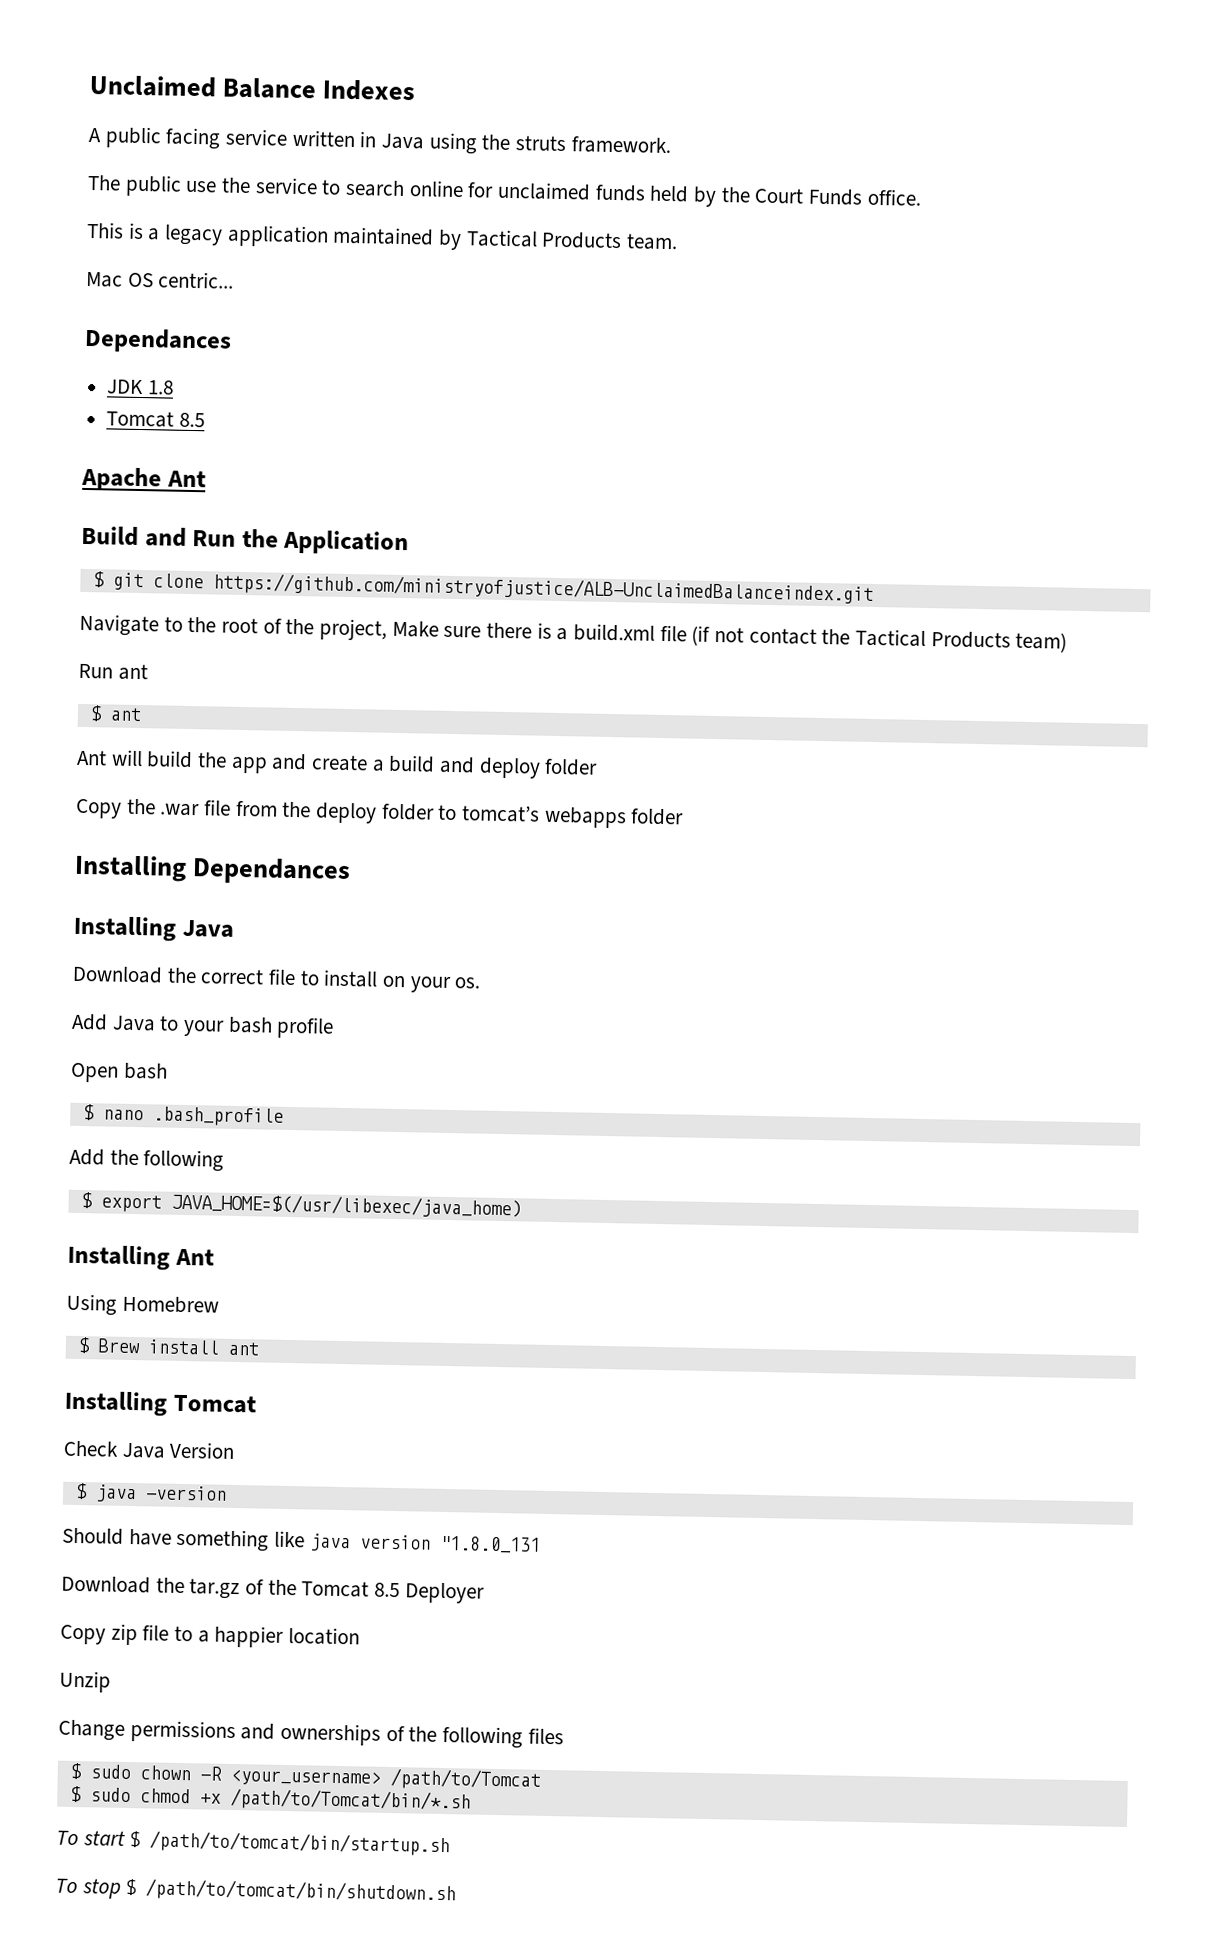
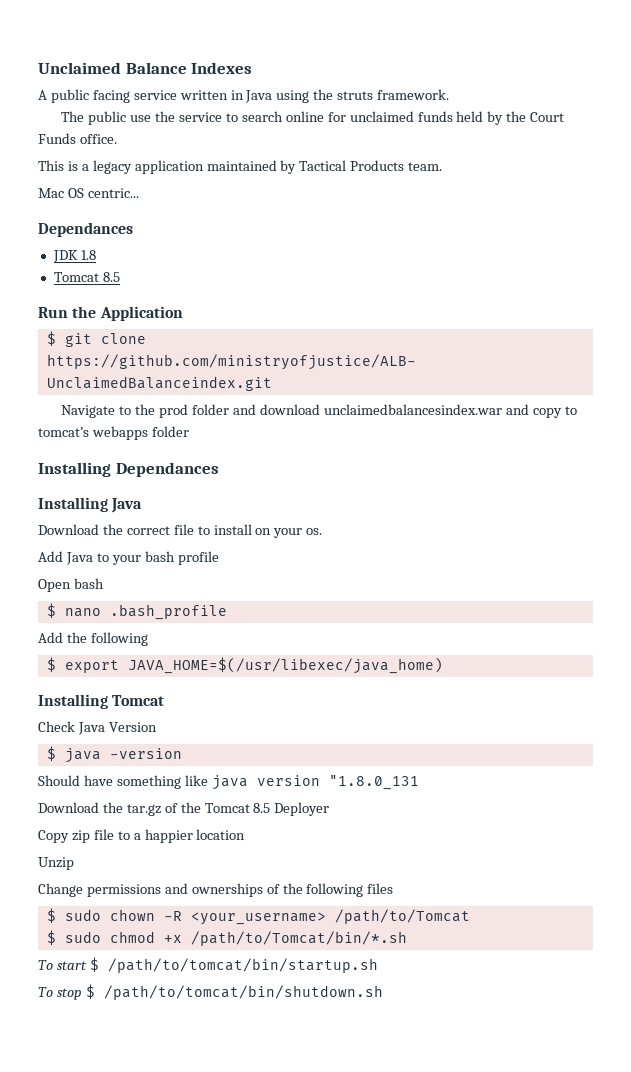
- Apache Ant
- Build and Run the Application
+ Run the Application
- Navigate to the root of the project, Make sure there is a build.xml file (if not contact the Tactical Products team)
- Run ant
- $ ant
- Ant will build the app and create a build and deploy folder
- Copy the .war file from the deploy folder to tomcat’s webapps folder
+ Navigate to the prod folder and download unclaimedbalancesindex.war and copy to tomcat’s webapps folder
- Installing Ant
- Using Homebrew
- $ Brew install ant

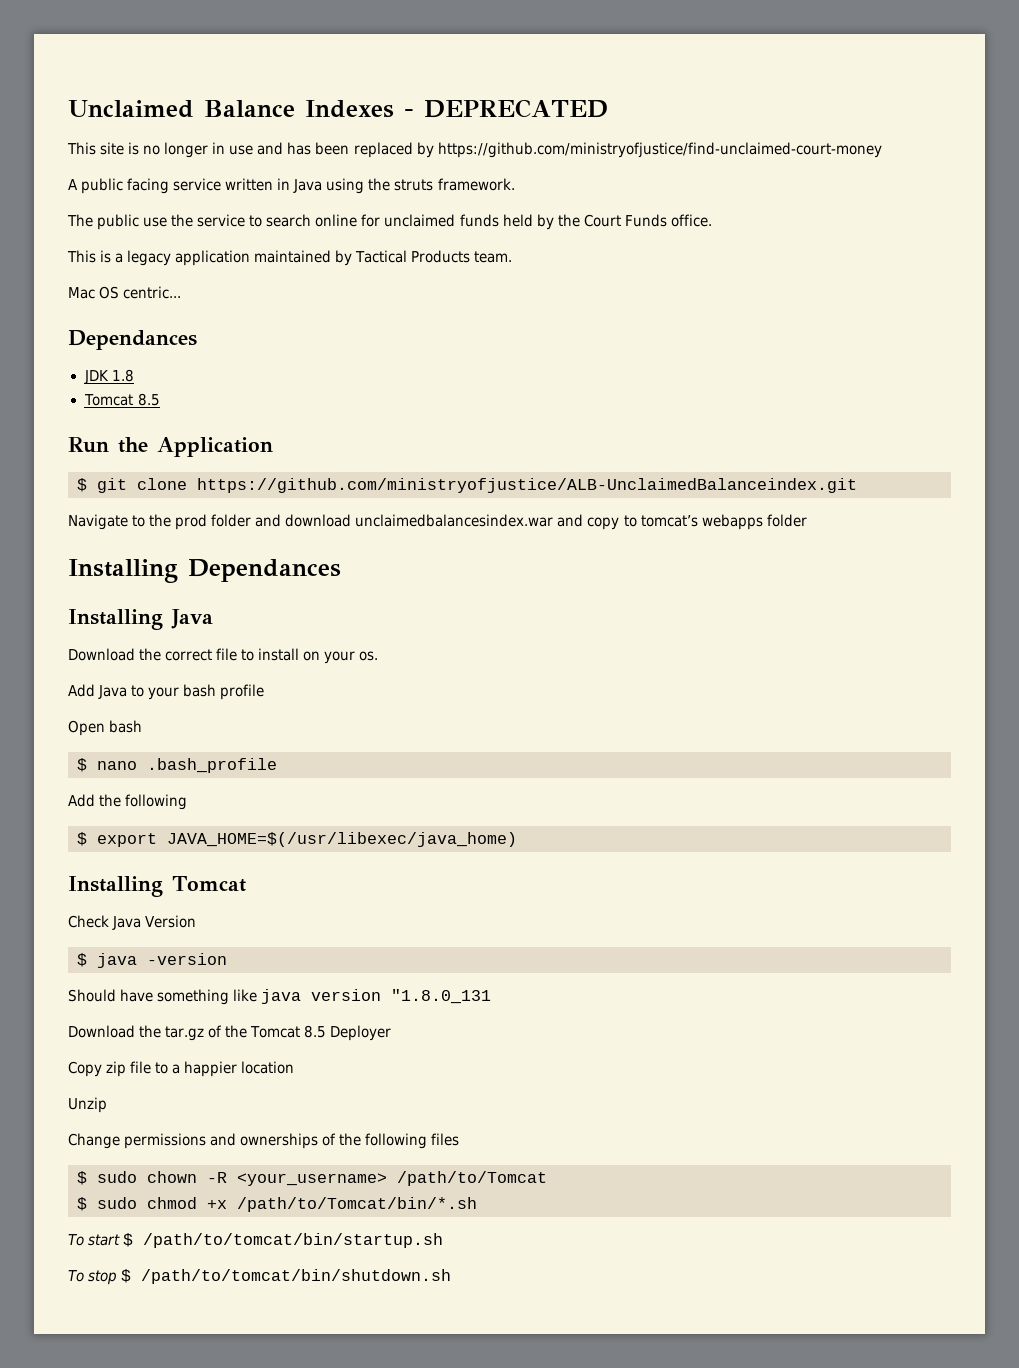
- Unclaimed Balance Indexes
+ Unclaimed Balance Indexes - DEPRECATED
+ This site is no longer in use and has been replaced by https://github.com/ministryofjustice/find-unclaimed-court-money

